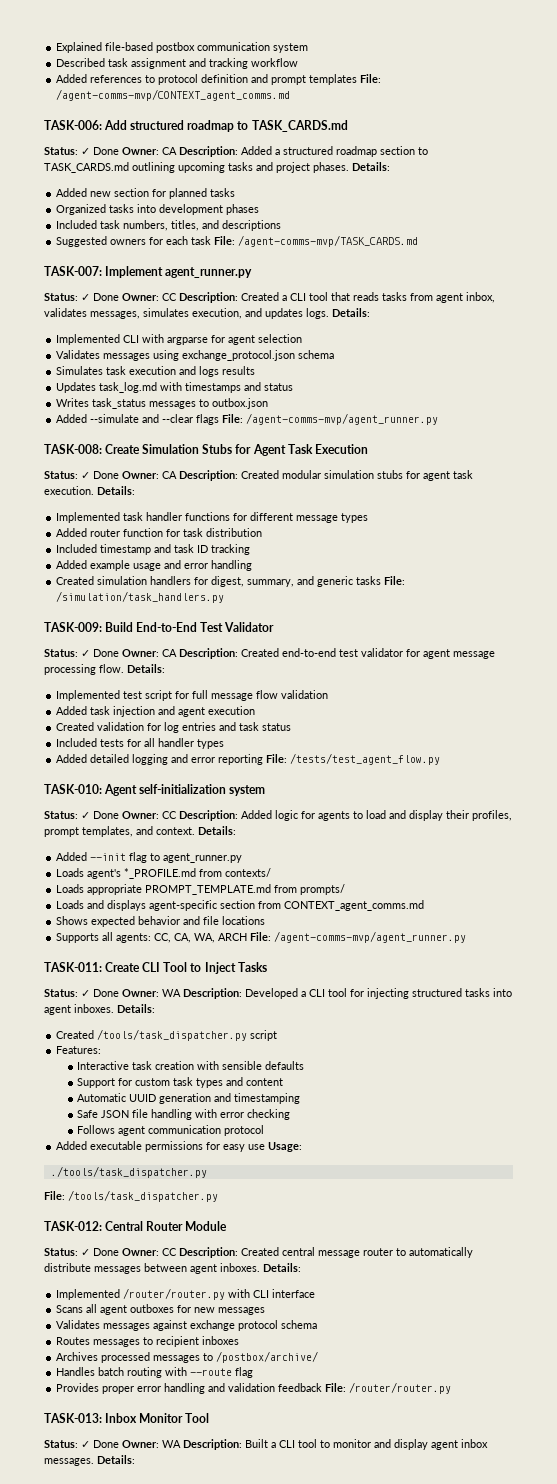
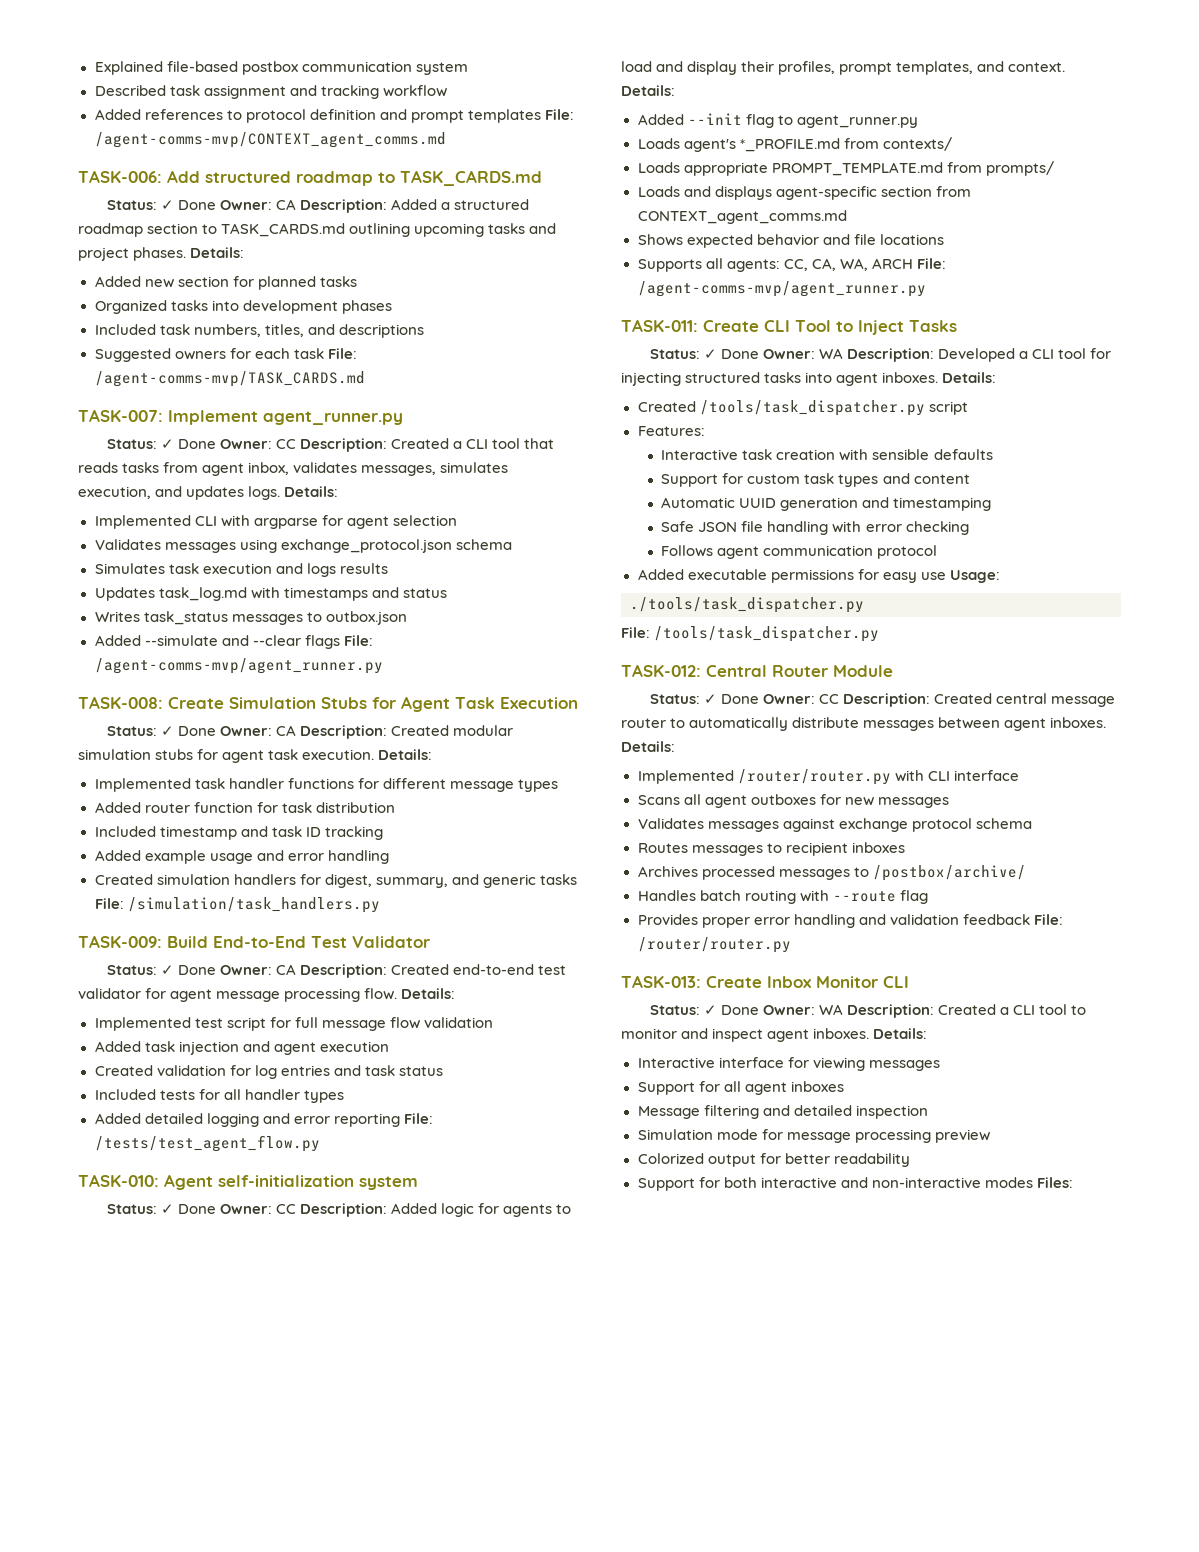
- TASK-013: Inbox Monitor Tool
- Status: ✓ Done Owner: WA Description: Built a CLI tool to monitor and display agent inbox messages. Details:
+ TASK-013: Create Inbox Monitor CLI
+ Status: ✓ Done Owner: WA Description: Created a CLI tool to monitor and inspect agent inboxes. Details:
+ Interactive interface for viewing messages
+ Support for all agent inboxes
+ Message filtering and detailed inspection
+ Simulation mode for message processing preview
+ Colorized output for better readability
+ Support for both interactive and non-interactive modes Files:

